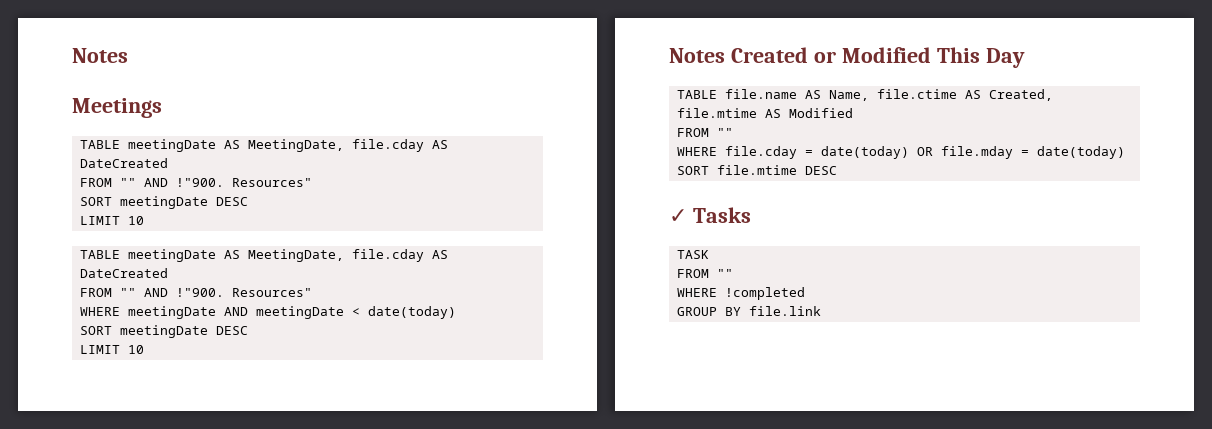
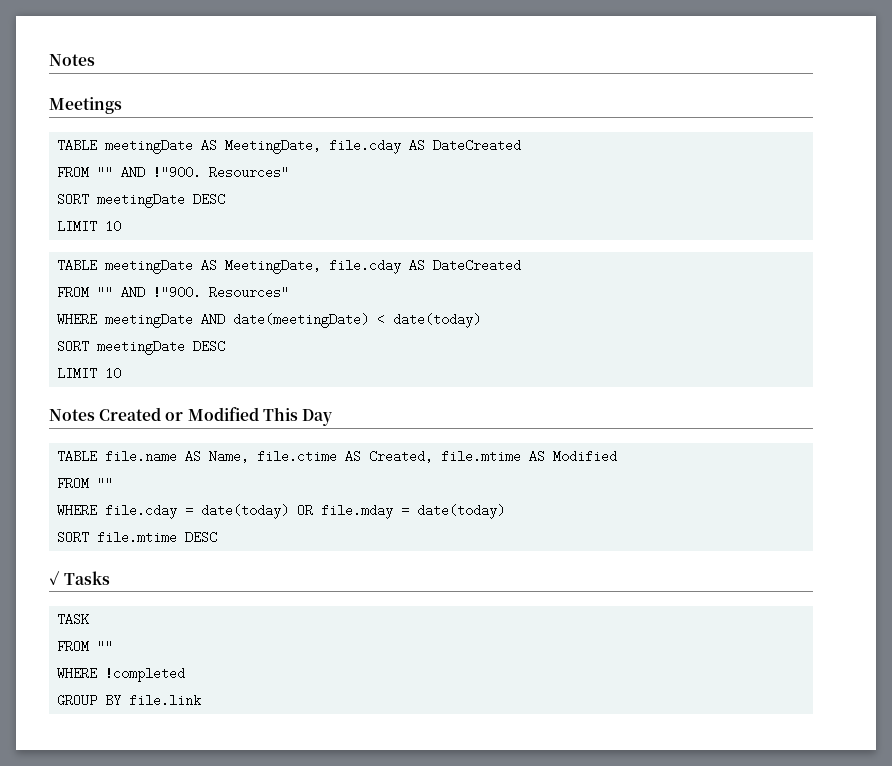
- WHERE meetingDate AND meetingDate < date(today)
+ WHERE meetingDate AND date(meetingDate) < date(today)

